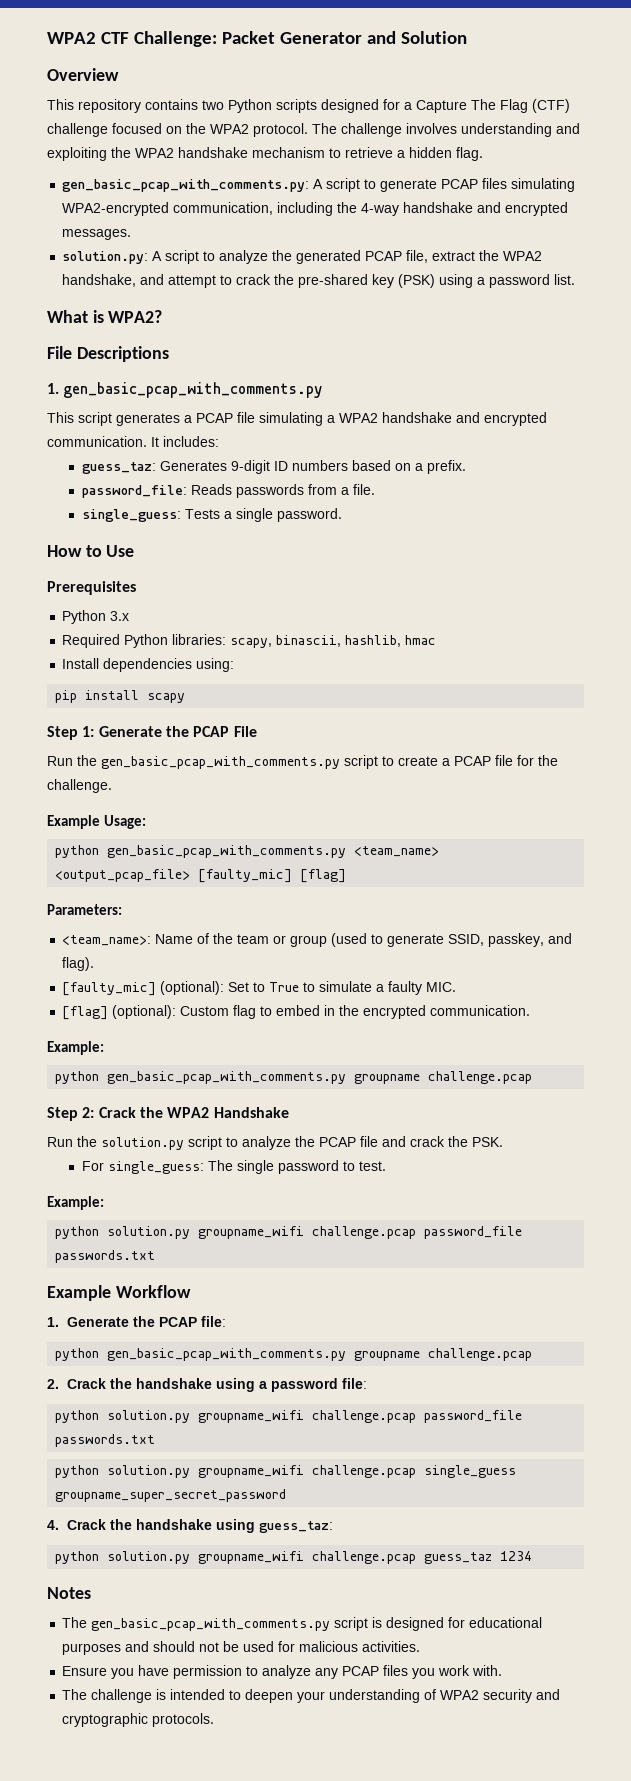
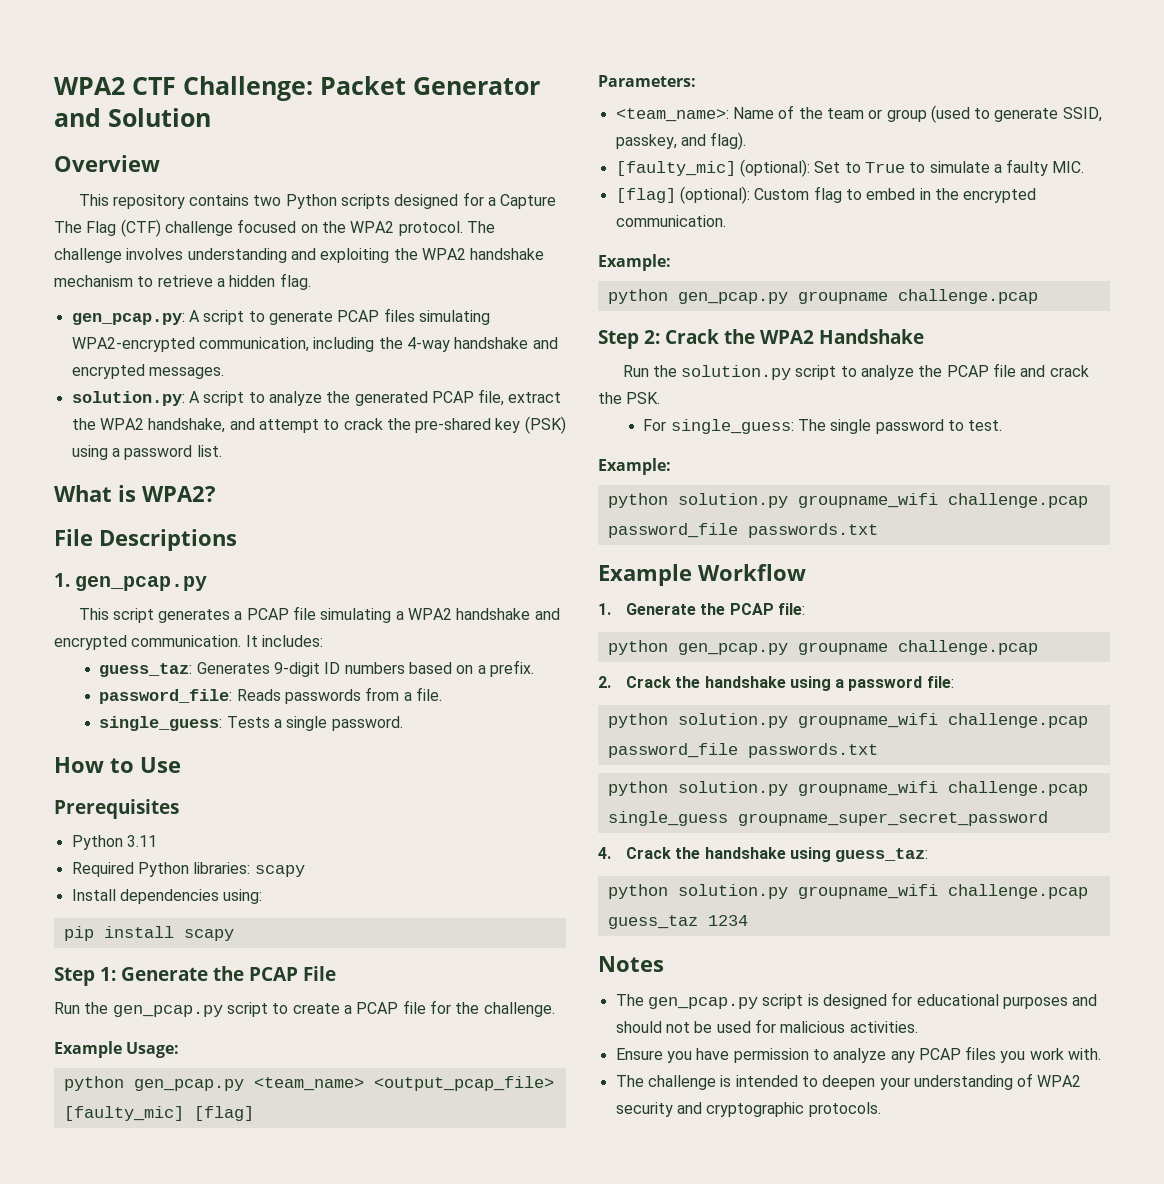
- gen_basic_pcap_with_comments.py: A script to generate PCAP files simulating WPA2-encrypted communication, including the 4-way handshake and encrypted messages.
+ gen_pcap.py: A script to generate PCAP files simulating WPA2-encrypted communication, including the 4-way handshake and encrypted messages.
- 1. gen_basic_pcap_with_comments.py
+ 1. gen_pcap.py
- Python 3.x
+ Python 3.11
- Required Python libraries: scapy, binascii, hashlib, hmac
+ Required Python libraries: scapy
- Run the gen_basic_pcap_with_comments.py script to create a PCAP file for the challenge.
+ Run the gen_pcap.py script to create a PCAP file for the challenge.
- python gen_basic_pcap_with_comments.py <team_name> <output_pcap_file> [faulty_mic] [flag]
+ python gen_pcap.py <team_name> <output_pcap_file> [faulty_mic] [flag]
  [flag] (optional): Custom flag to embed in the encrypted communication.
  Example:
- python gen_basic_pcap_with_comments.py groupname challenge.pcap
+ python gen_pcap.py groupname challenge.pcap
  1. Generate the PCAP file:
- python gen_basic_pcap_with_comments.py groupname challenge.pcap
+ python gen_pcap.py groupname challenge.pcap
- The gen_basic_pcap_with_comments.py script is designed for educational purposes and should not be used for malicious activities.
+ The gen_pcap.py script is designed for educational purposes and should not be used for malicious activities.

